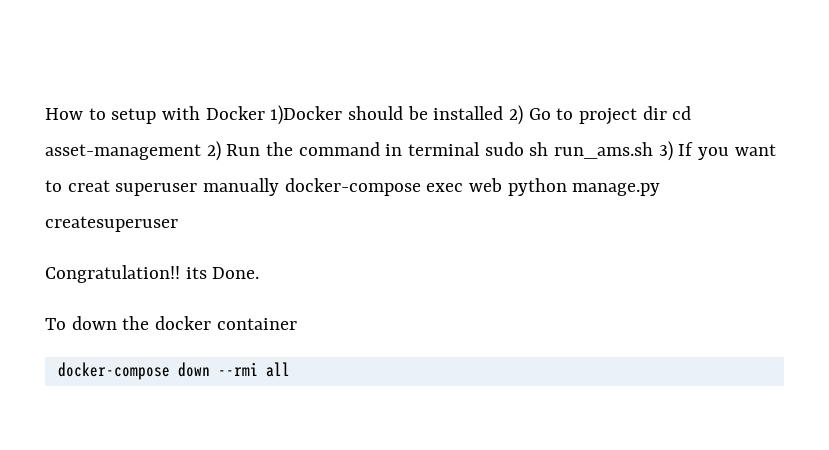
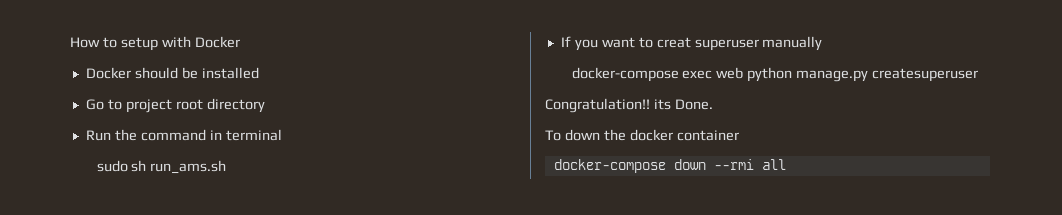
- How to setup with Docker 1)Docker should be installed 2) Go to project dir cd asset-management 2) Run the command in terminal sudo sh run_ams.sh 3) If you want to creat superuser manually docker-compose exec web python manage.py createsuperuser
+ How to setup with Docker
+ Docker should be installed
+ Go to project root directory
+ Run the command in terminal
+ sudo sh run_ams.sh
+ If you want to creat superuser manually
+ docker-compose exec web python manage.py createsuperuser

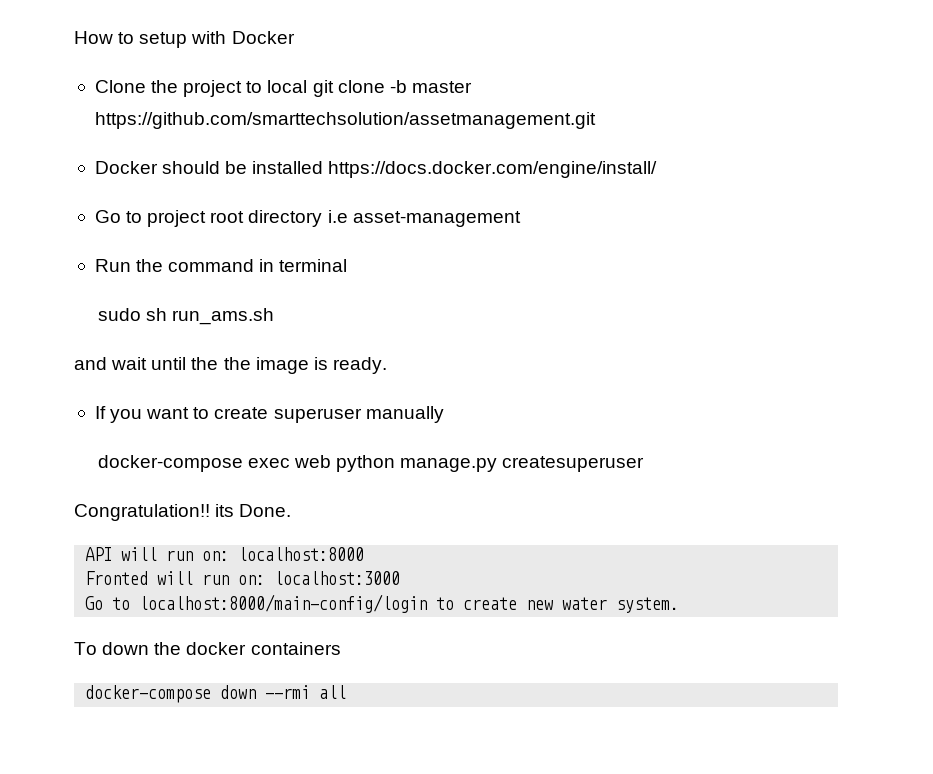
+ Clone the project to local git clone -b master https://github.com/smarttechsolution/assetmanagement.git
- Docker should be installed
+ Docker should be installed https://docs.docker.com/engine/install/
- Go to project root directory
+ Go to project root directory i.e asset-management
+ and wait until the the image is ready.
- If you want to creat superuser manually
+ If you want to create superuser manually
+ API will run on: localhost:8000
+ Fronted will run on: localhost:3000
+ Go to localhost:8000/main-config/login to create new water system.
- To down the docker container
+ To down the docker containers

